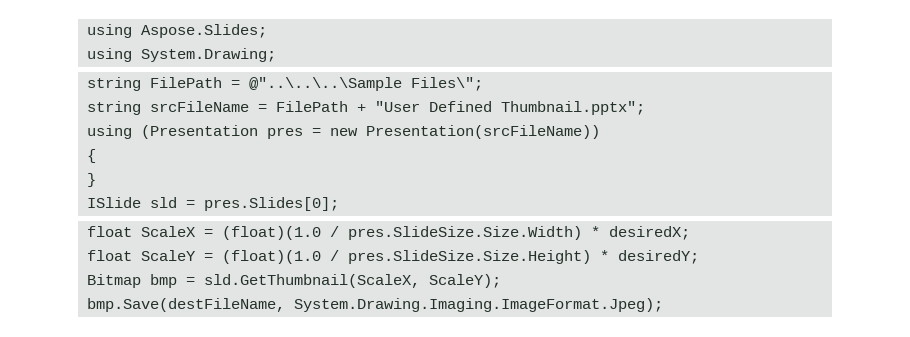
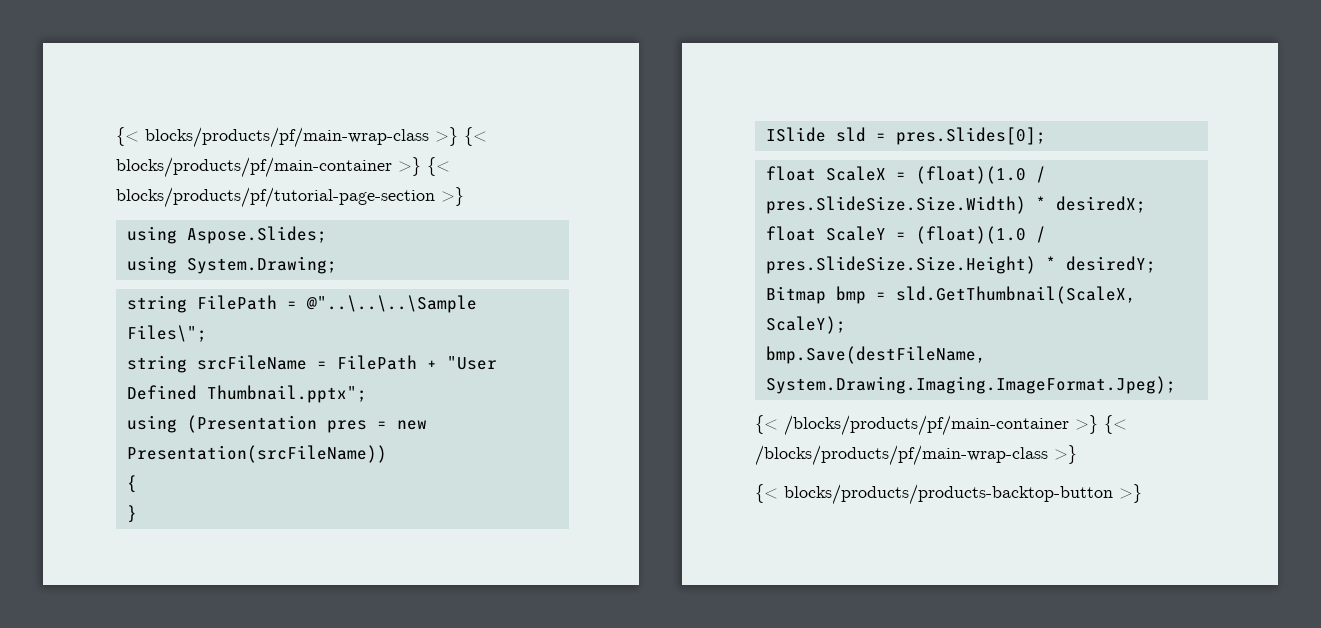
+ {< blocks/products/pf/main-wrap-class >} {< blocks/products/pf/main-container >} {< blocks/products/pf/tutorial-page-section >}
+ {< /blocks/products/pf/main-container >} {< /blocks/products/pf/main-wrap-class >}
+ {< blocks/products/products-backtop-button >}

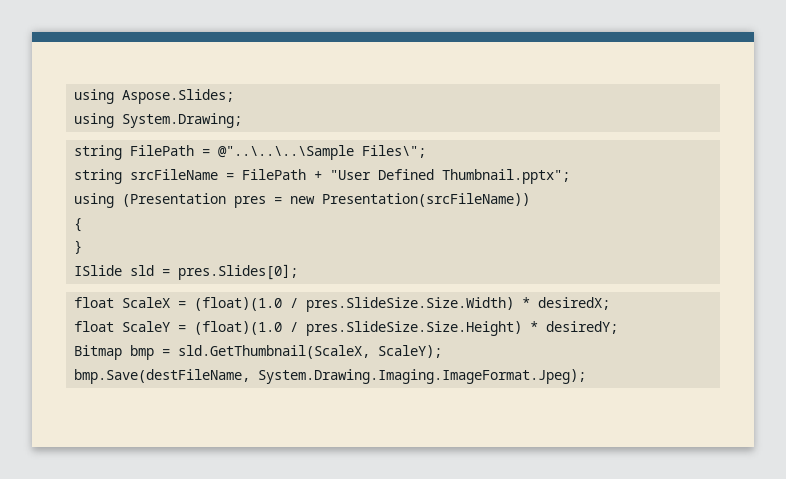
- {< blocks/products/pf/main-wrap-class >} {< blocks/products/pf/main-container >} {< blocks/products/pf/tutorial-page-section >}
- {< /blocks/products/pf/main-container >} {< /blocks/products/pf/main-wrap-class >}
- {< blocks/products/products-backtop-button >}

